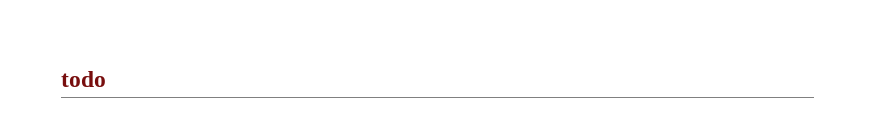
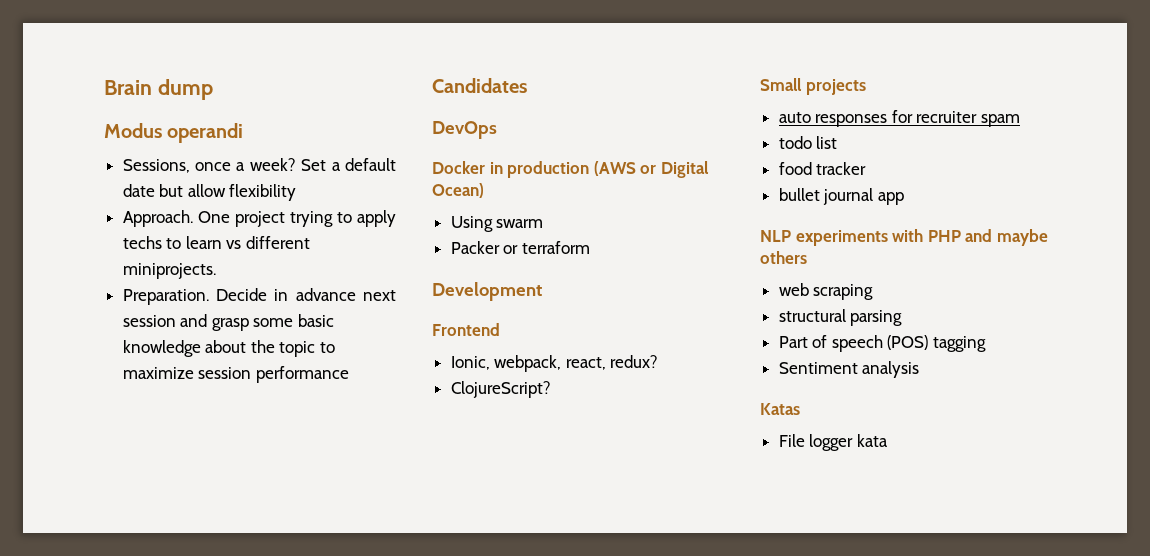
- todo
+ Brain dump
+ Modus operandi
+ Sessions, once a week? Set a default date but allow flexibility
+ Approach. One project trying to apply techs to learn vs different miniprojects.
+ Preparation. Decide in advance next session and grasp some basic knowledge about the topic to maximize session performance
+ Candidates
+ DevOps
+ Docker in production (AWS or Digital Ocean)
+ Using swarm
+ Packer or terraform
+ Development
+ Frontend
+ Ionic, webpack, react, redux?
+ ClojureScript?
+ Small projects
+ auto responses for recruiter spam
+ todo list
+ food tracker
+ bullet journal app
+ NLP experiments with PHP and maybe others
+ web scraping
+ structural parsing
+ Part of speech (POS) tagging
+ Sentiment analysis
+ Katas
+ File logger kata

